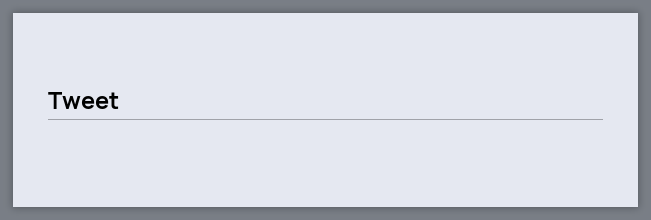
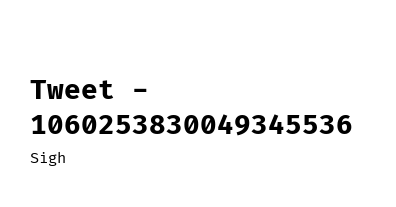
- Tweet
+ Tweet - 1060253830049345536
+ Sigh

